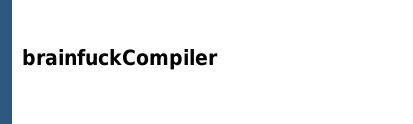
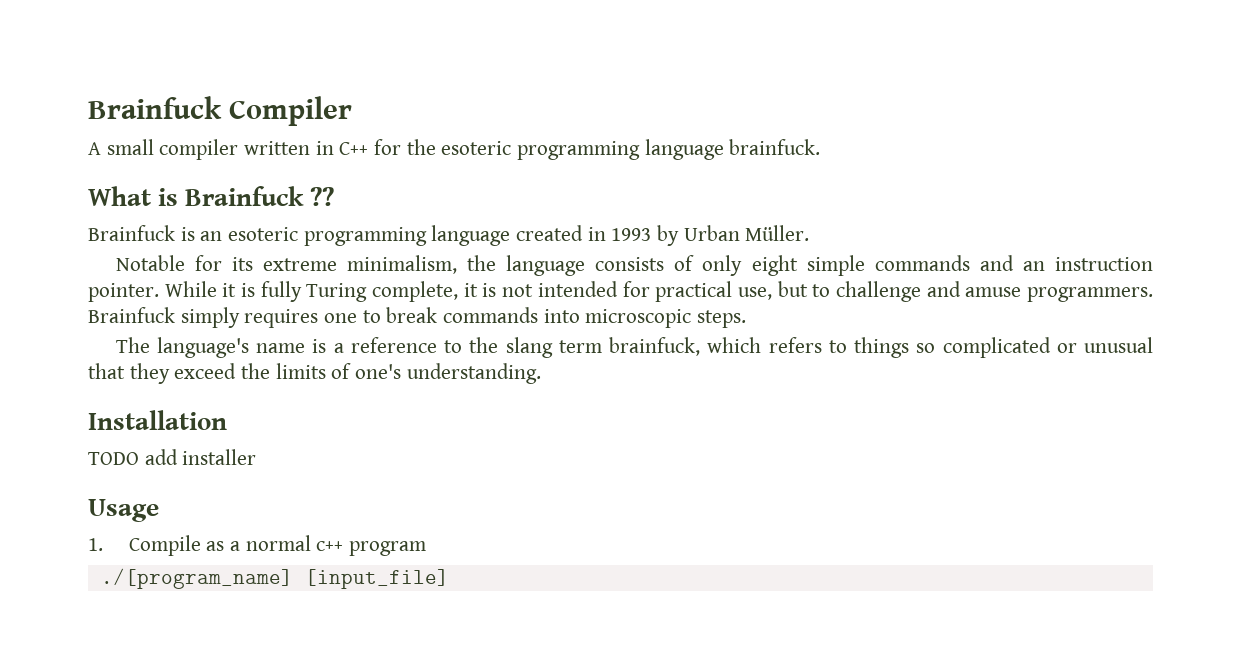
- brainfuckCompiler
+ Brainfuck Compiler
+ A small compiler written in C++ for the esoteric programming language brainfuck.
+ What is Brainfuck ??
+ Brainfuck is an esoteric programming language created in 1993 by Urban Müller.
+ Notable for its extreme minimalism, the language consists of only eight simple commands and an instruction pointer. While it is fully Turing complete, it is not intended for practical use, but to challenge and amuse programmers. Brainfuck simply requires one to break commands into microscopic steps.
+ The language's name is a reference to the slang term brainfuck, which refers to things so complicated or unusual that they exceed the limits of one's understanding.
+ Installation
+ TODO add installer
+ Usage
+ 1. Compile as a normal c++ program
+ ./[program_name] [input_file]

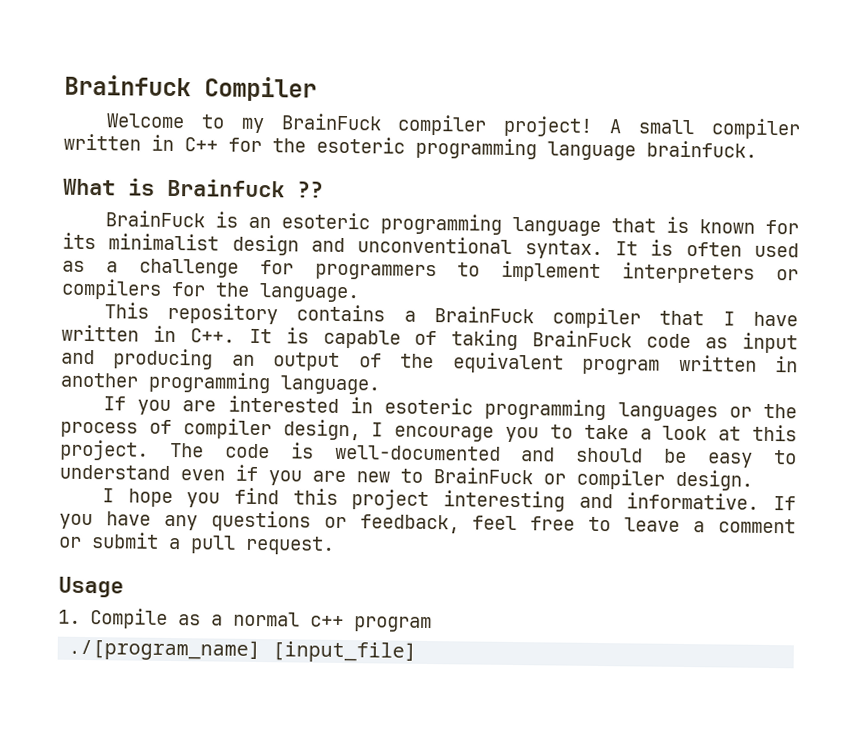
+ Welcome to my BrainFuck compiler project!
- Brainfuck is an esoteric programming language created in 1993 by Urban Müller.
- Notable for its extreme minimalism, the language consists of only eight simple commands and an instruction pointer. While it is fully Turing complete, it is not intended for practical use, but to challenge and amuse programmers. Brainfuck simply requires one to break commands into microscopic steps.
- The language's name is a reference to the slang term brainfuck, which refers to things so complicated or unusual that they exceed the limits of one's understanding.
- Installation
- TODO add installer
+ BrainFuck is an esoteric programming language that is known for its minimalist design and unconventional syntax. It is often used as a challenge for programmers to implement interpreters or compilers for the language.
+ This repository contains a BrainFuck compiler that I have written in C++. It is capable of taking BrainFuck code as input and producing an output of the equivalent program written in another programming language.
+ If you are interested in esoteric programming languages or the process of compiler design, I encourage you to take a look at this project. The code is well-documented and should be easy to understand even if you are new to BrainFuck or compiler design.
+ I hope you find this project interesting and informative. If you have any questions or feedback, feel free to leave a comment or submit a pull request.

